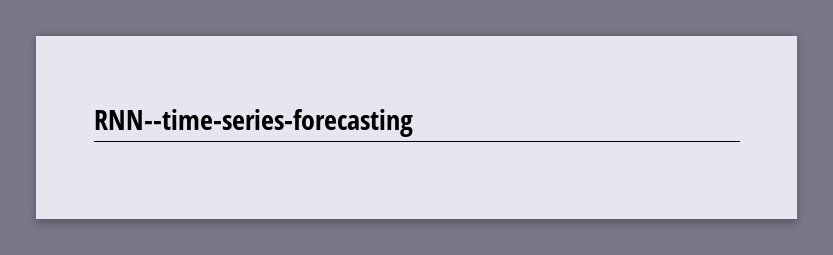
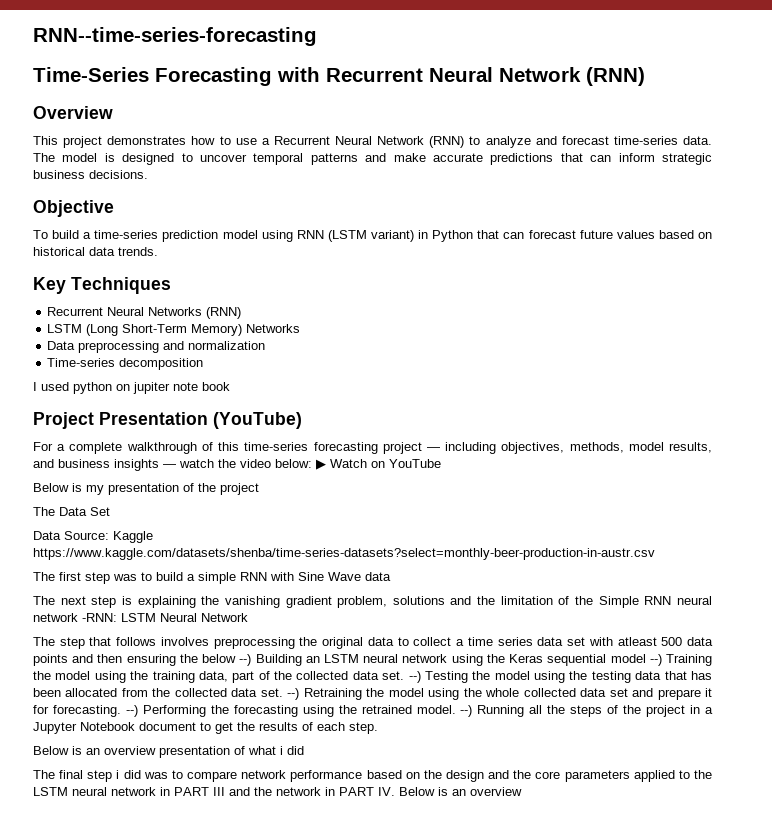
+ Time-Series Forecasting with Recurrent Neural Network (RNN)
+ Overview
+ This project demonstrates how to use a Recurrent Neural Network (RNN) to analyze and forecast time-series data. The model is designed to uncover temporal patterns and make accurate predictions that can inform strategic business decisions.
+ Objective
+ To build a time-series prediction model using RNN (LSTM variant) in Python that can forecast future values based on historical data trends.
+ Key Techniques
+ Recurrent Neural Networks (RNN)
+ LSTM (Long Short-Term Memory) Networks
+ Data preprocessing and normalization
+ Time-series decomposition
+ I used python on jupiter note book
+ Project Presentation (YouTube)
+ For a complete walkthrough of this time-series forecasting project — including objectives, methods, model results, and business insights — watch the video below: ▶ Watch on YouTube
+ Below is my presentation of the project
+ The Data Set
+ Data Source: Kaggle https://www.kaggle.com/datasets/shenba/time-series-datasets?select=monthly-beer-production-in-austr.csv
+ The first step was to build a simple RNN with Sine Wave data
+ The next step is explaining the vanishing gradient problem, solutions and the limitation of the Simple RNN neural network -RNN: LSTM Neural Network
+ The step that follows involves preprocessing the original data to collect a time series data set with atleast 500 data points and then ensuring the below --) Building an LSTM neural network using the Keras sequential model --) Training the model using the training data, part of the collected data set. --) Testing the model using the testing data that has been allocated from the collected data set. --) Retraining the model using the whole collected data set and prepare it for forecasting. --) Performing the forecasting using the retrained model. --) Running all the steps of the project in a Jupyter Notebook document to get the results of each step.
+ Below is an overview presentation of what i did
+ The final step i did was to compare network performance based on the design and the core parameters applied to the LSTM neural network in PART III and the network in PART IV. Below is an overview

